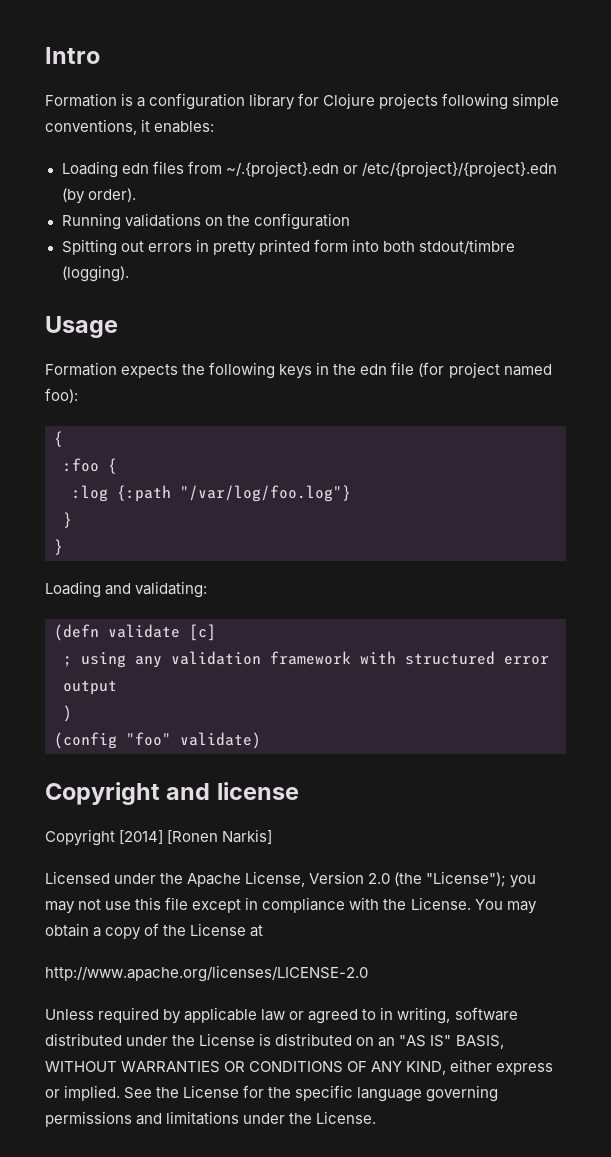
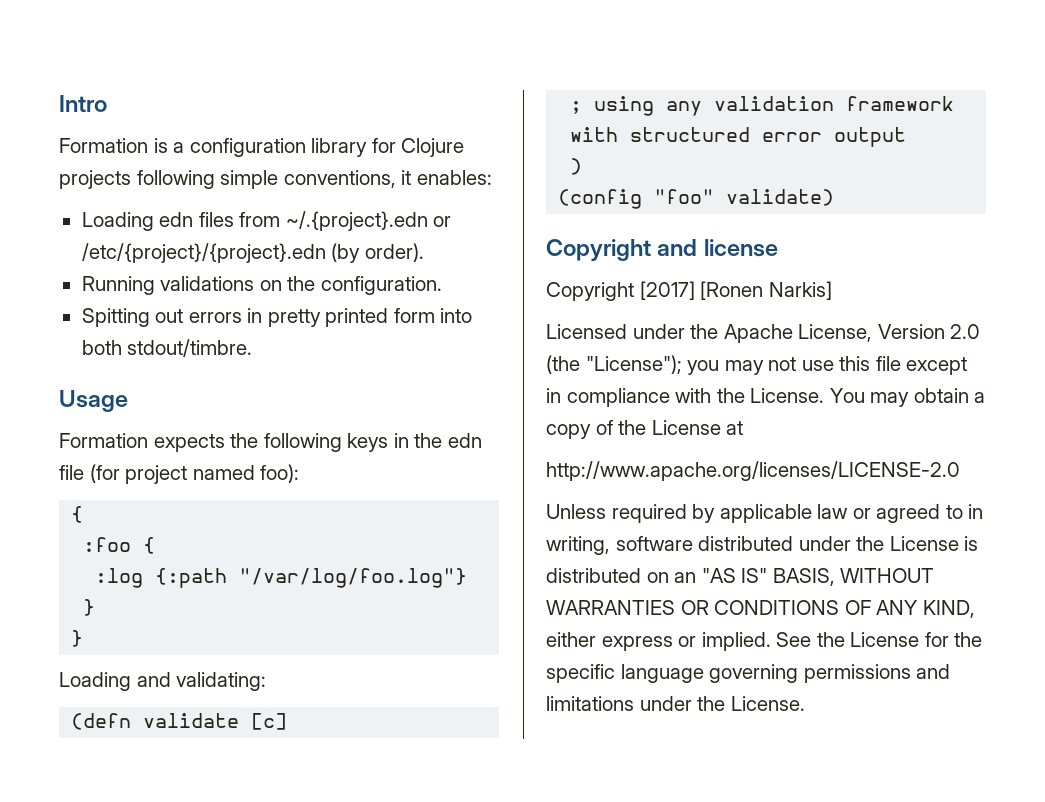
- Running validations on the configuration
+ Running validations on the configuration.
- Spitting out errors in pretty printed form into both stdout/timbre (logging).
+ Spitting out errors in pretty printed form into both stdout/timbre.
- Copyright [2014] [Ronen Narkis]
+ Copyright [2017] [Ronen Narkis]

